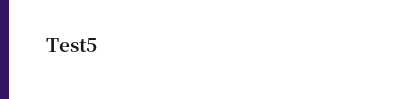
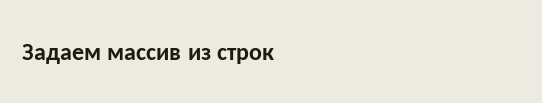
- Test5
+ Задаем массив из строк

